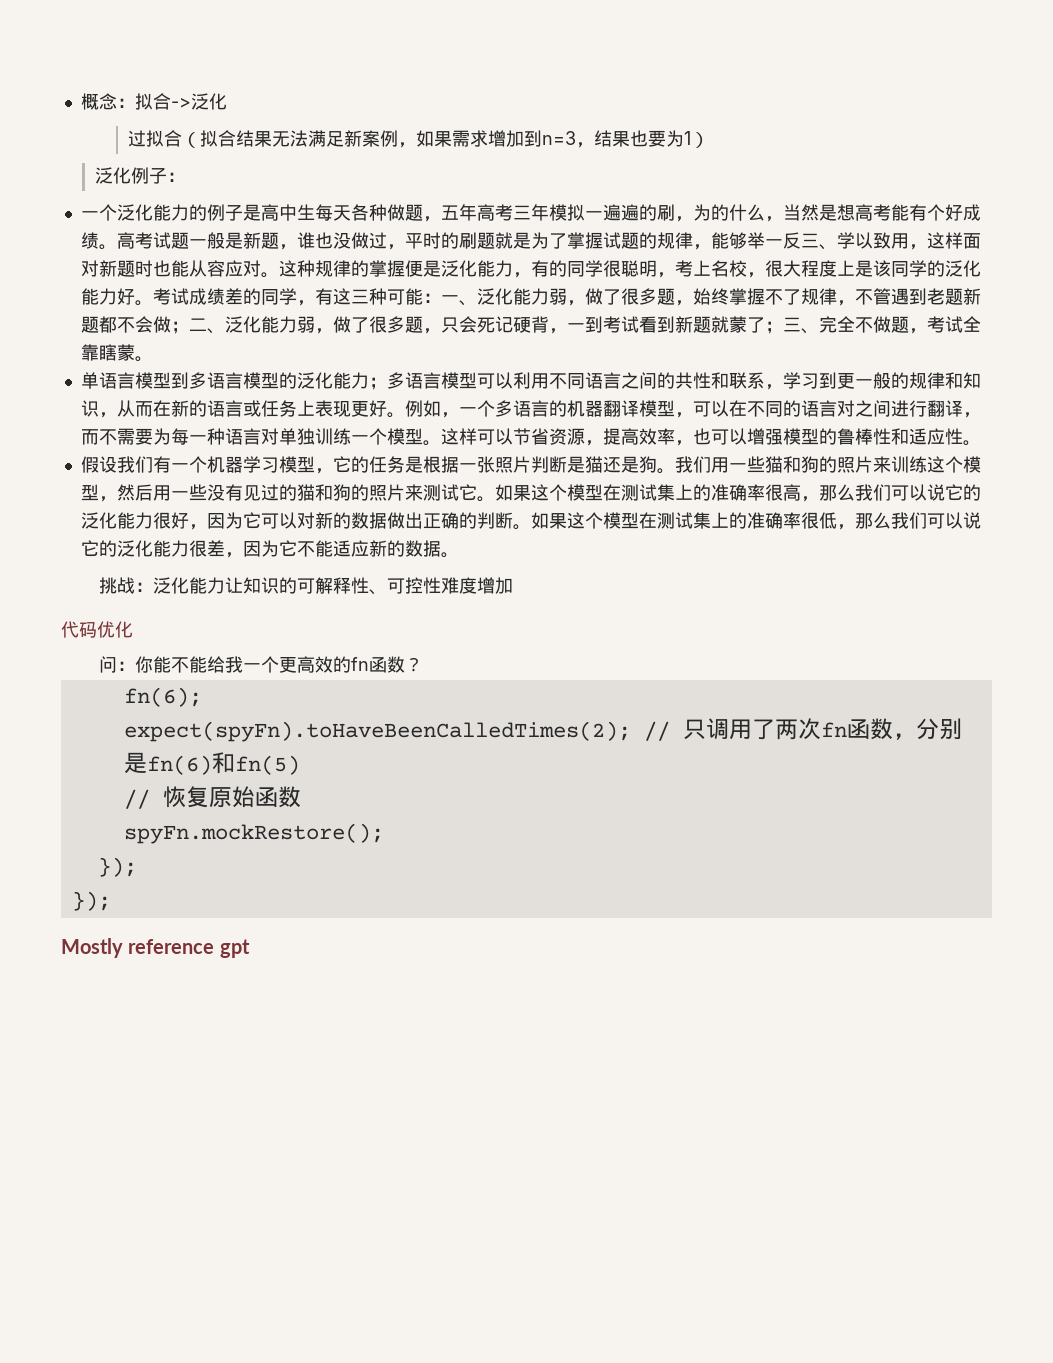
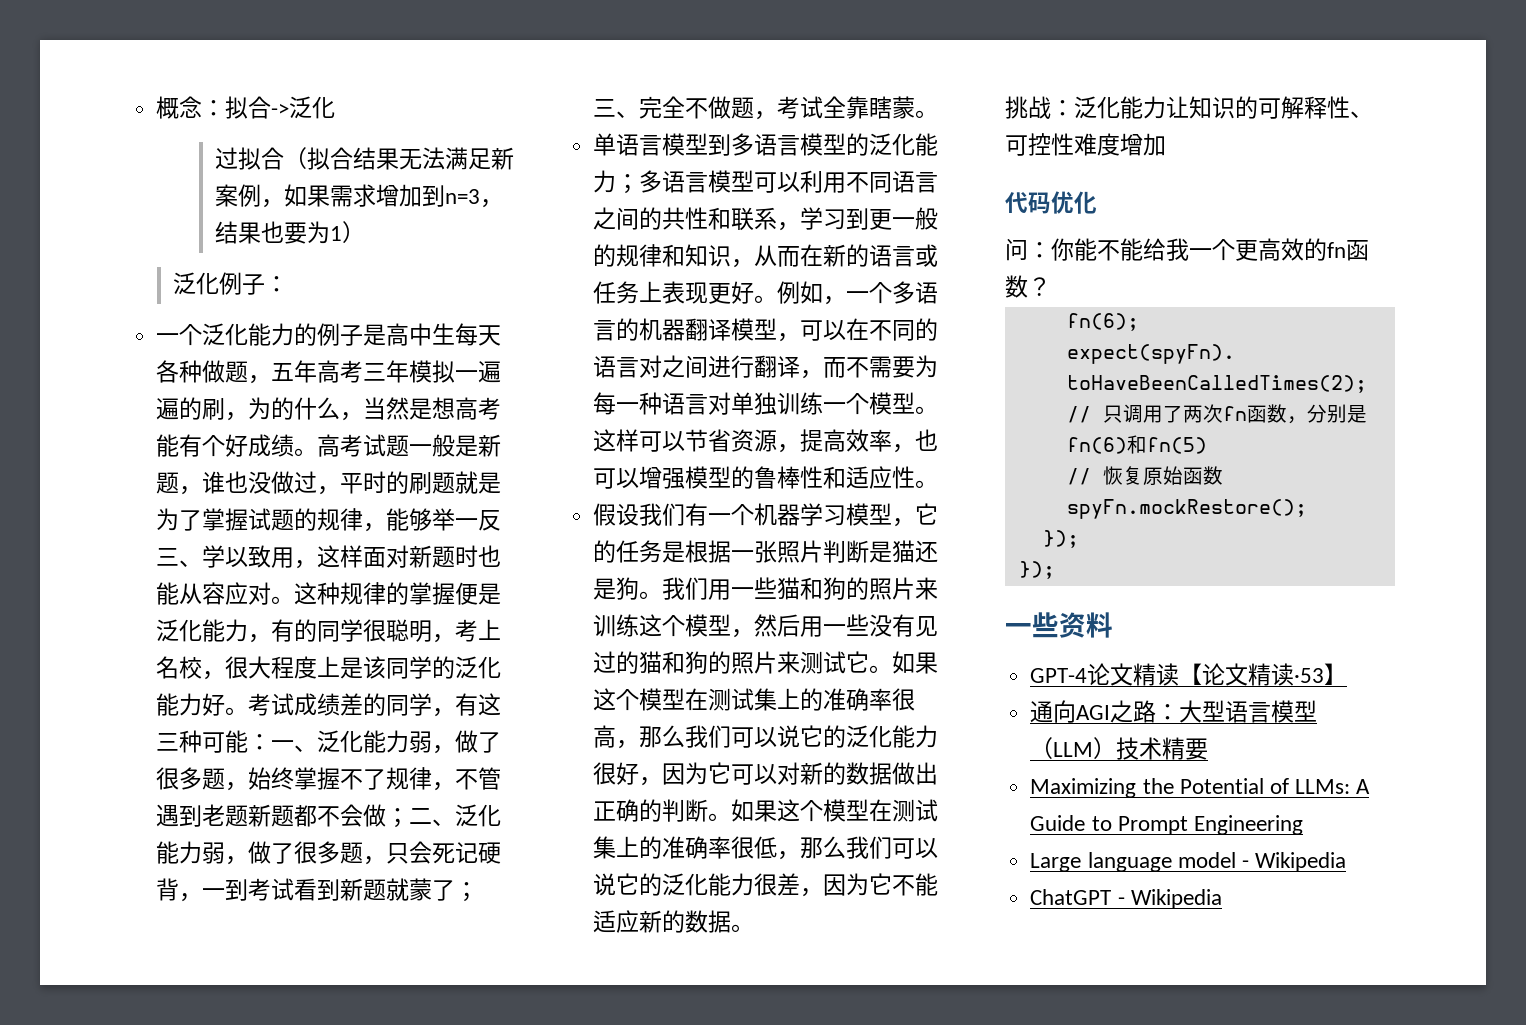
- Mostly reference gpt
+ 一些资料
+ GPT-4论文精读【论文精读·53】
+ 通向AGI之路：大型语言模型（LLM）技术精要
+ Maximizing the Potential of LLMs: A Guide to Prompt Engineering
+ Large language model - Wikipedia
+ ChatGPT - Wikipedia

